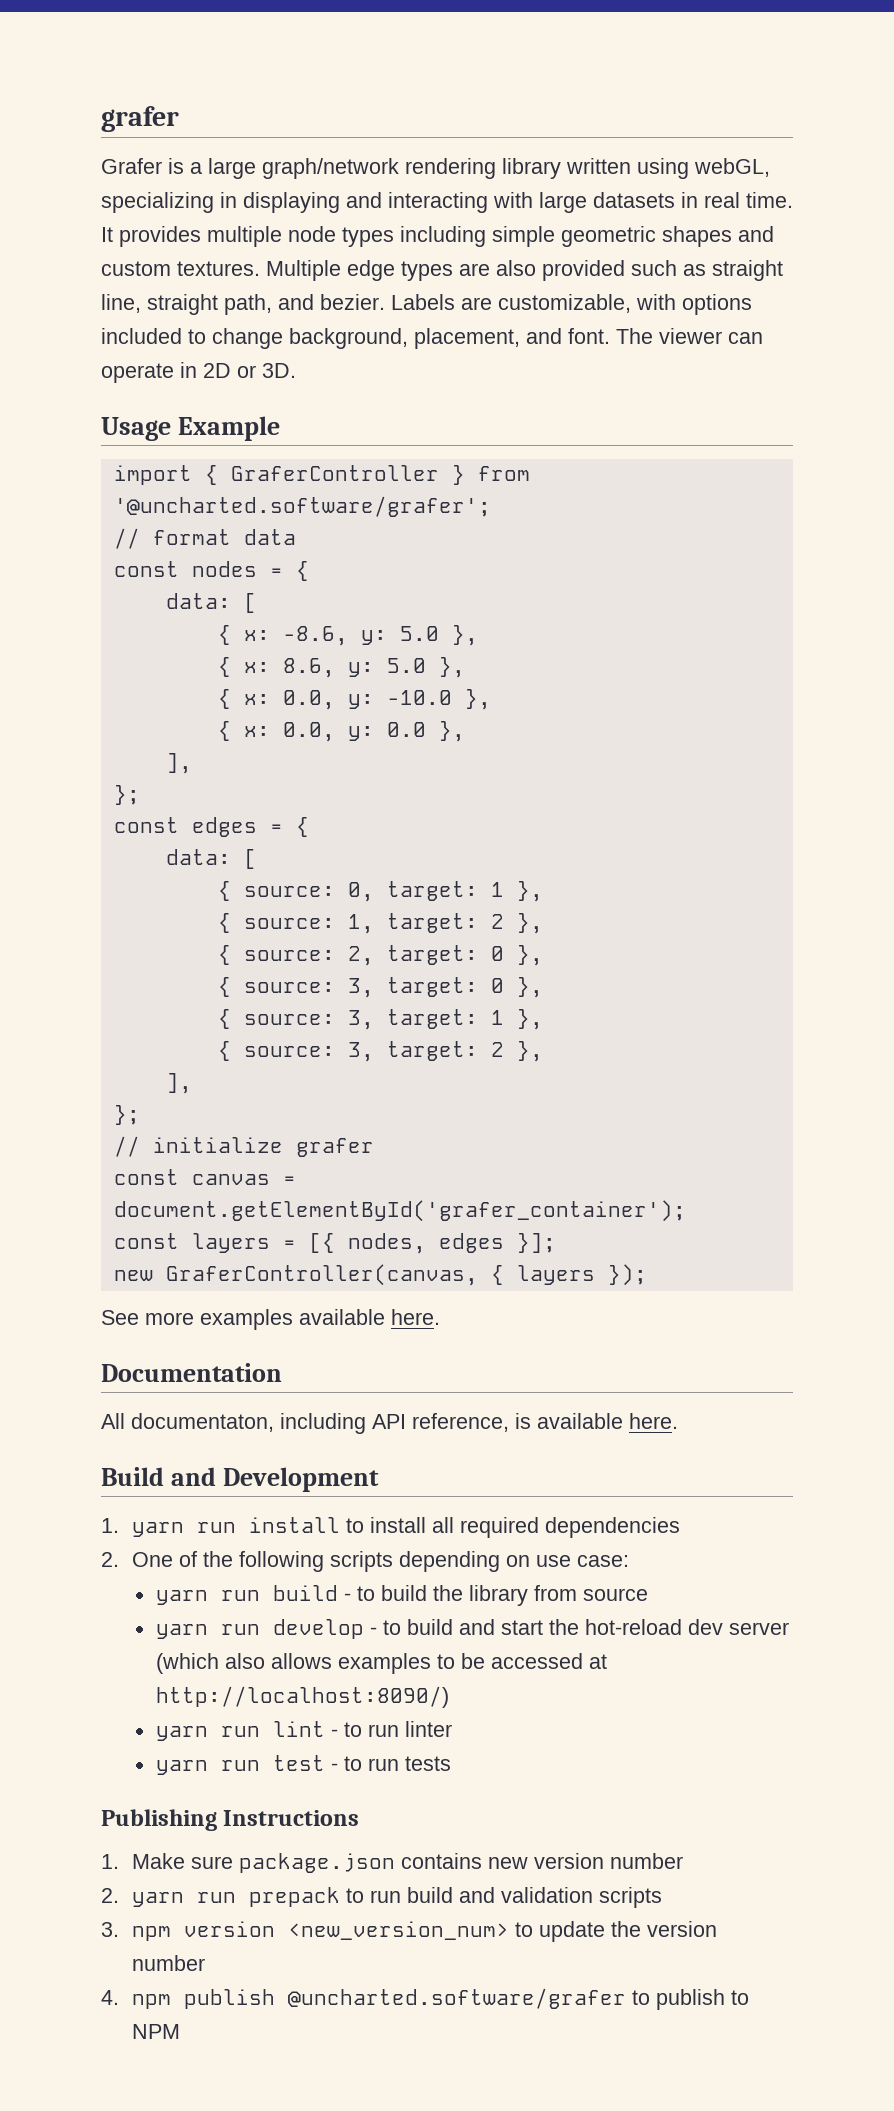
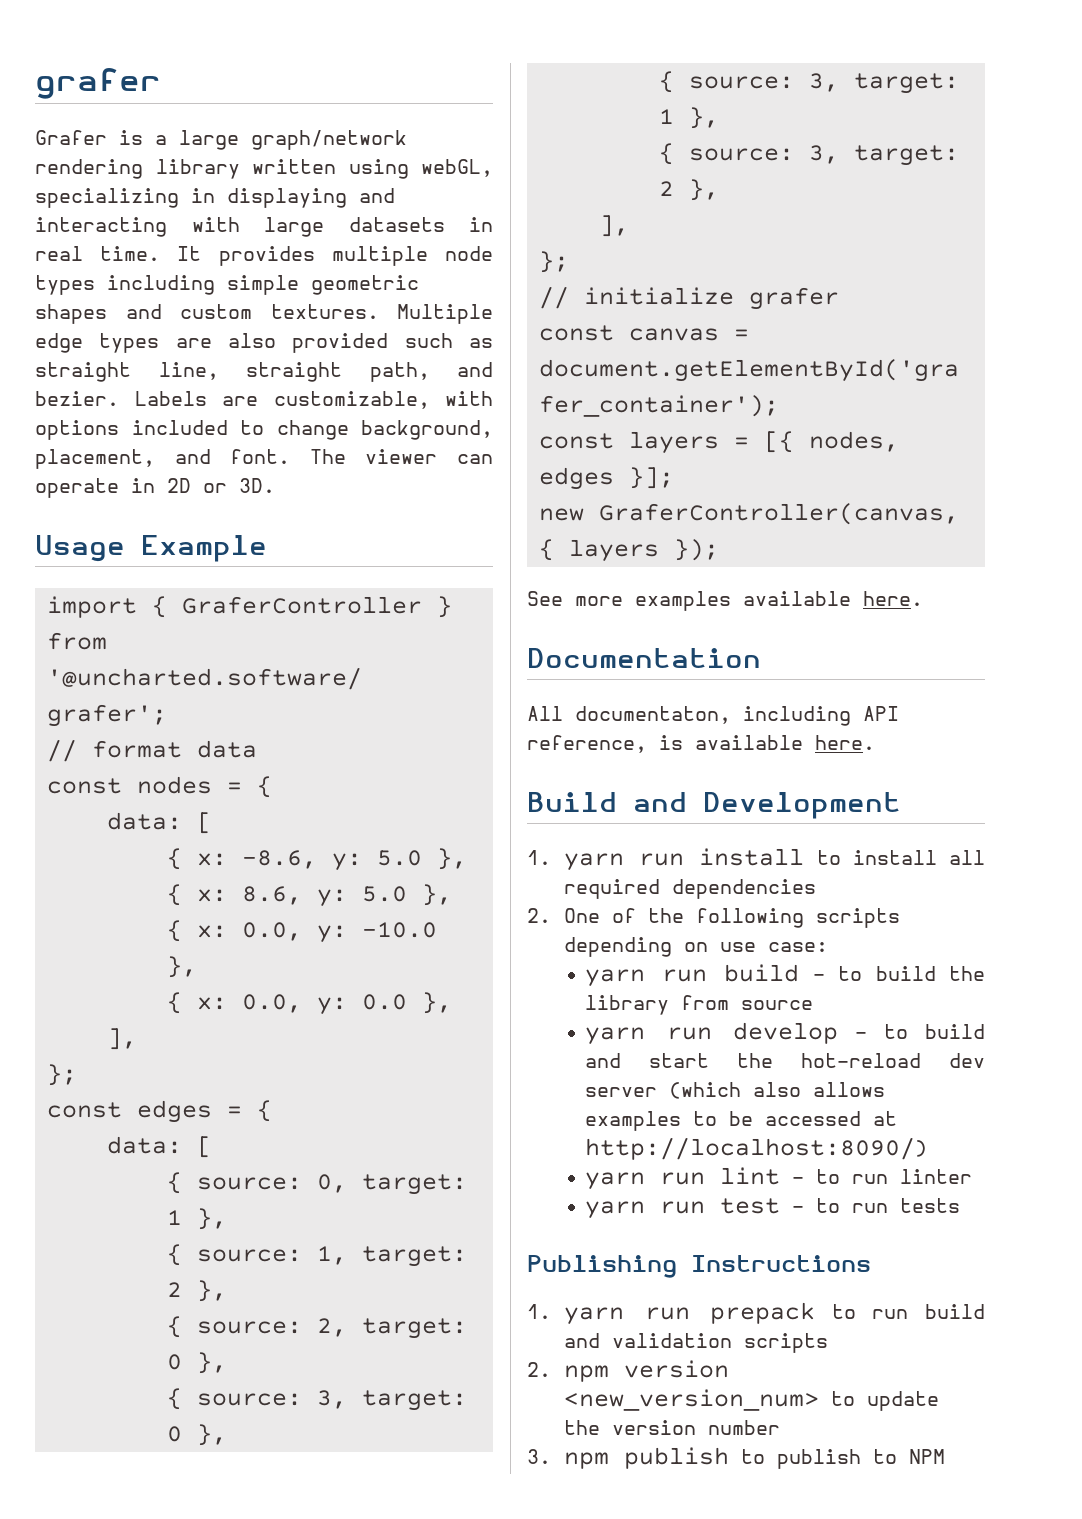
- 1. Make sure package.json contains new version number
- 2. yarn run prepack to run build and validation scripts
+ 1. yarn run prepack to run build and validation scripts
- 3. npm version <new_version_num> to update the version number
+ 2. npm version <new_version_num> to update the version number
- 4. npm publish @uncharted.software/grafer to publish to NPM
+ 3. npm publish to publish to NPM

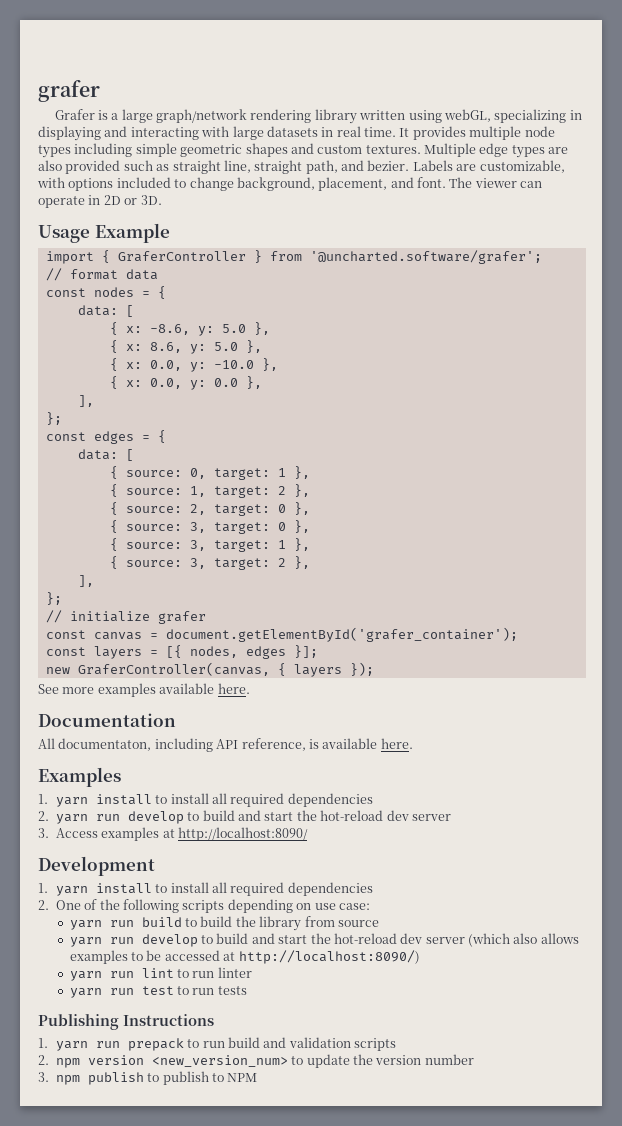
- Build and Development
- 1. yarn run install to install all required dependencies
+ Examples
+ 1. yarn install to install all required dependencies
+ 2. yarn run develop to build and start the hot-reload dev server
+ 3. Access examples at http://localhost:8090/
+ Development
+ 1. yarn install to install all required dependencies
- yarn run build - to build the library from source
+ yarn run build to build the library from source
- yarn run develop - to build and start the hot-reload dev server (which also allows examples to be accessed at http://localhost:8090/)
+ yarn run develop to build and start the hot-reload dev server (which also allows examples to be accessed at http://localhost:8090/)
- yarn run lint - to run linter
+ yarn run lint to run linter
- yarn run test - to run tests
+ yarn run test to run tests

